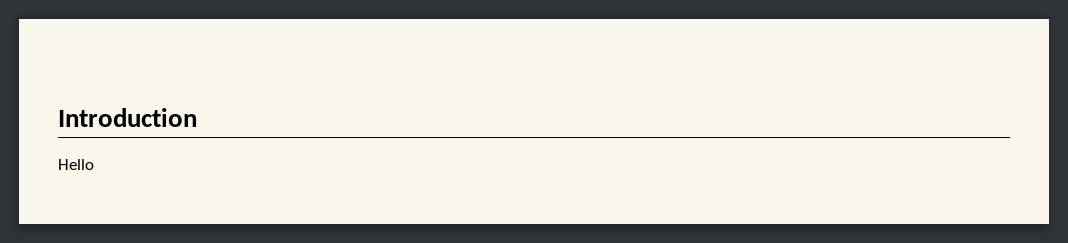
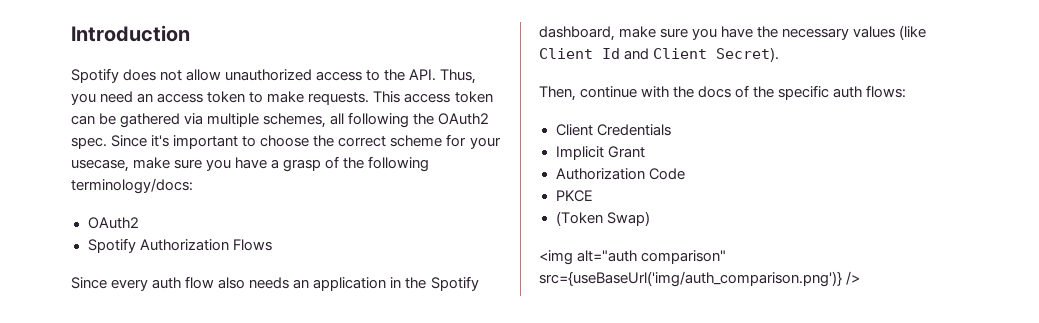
- Hello
+ Spotify does not allow unauthorized access to the API. Thus, you need an access token to make requests. This access token can be gathered via multiple schemes, all following the OAuth2 spec. Since it's important to choose the correct scheme for your usecase, make sure you have a grasp of the following terminology/docs:
+ OAuth2
+ Spotify Authorization Flows
+ Since every auth flow also needs an application in the Spotify dashboard, make sure you have the necessary values (like Client Id and Client Secret).
+ Then, continue with the docs of the specific auth flows:
+ Client Credentials
+ Implicit Grant
+ Authorization Code
+ PKCE
+ (Token Swap)
+ <img alt="auth comparison" src={useBaseUrl('img/auth_comparison.png')} />

